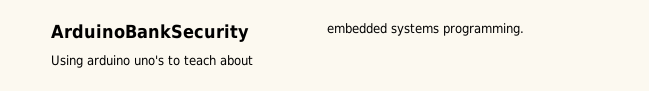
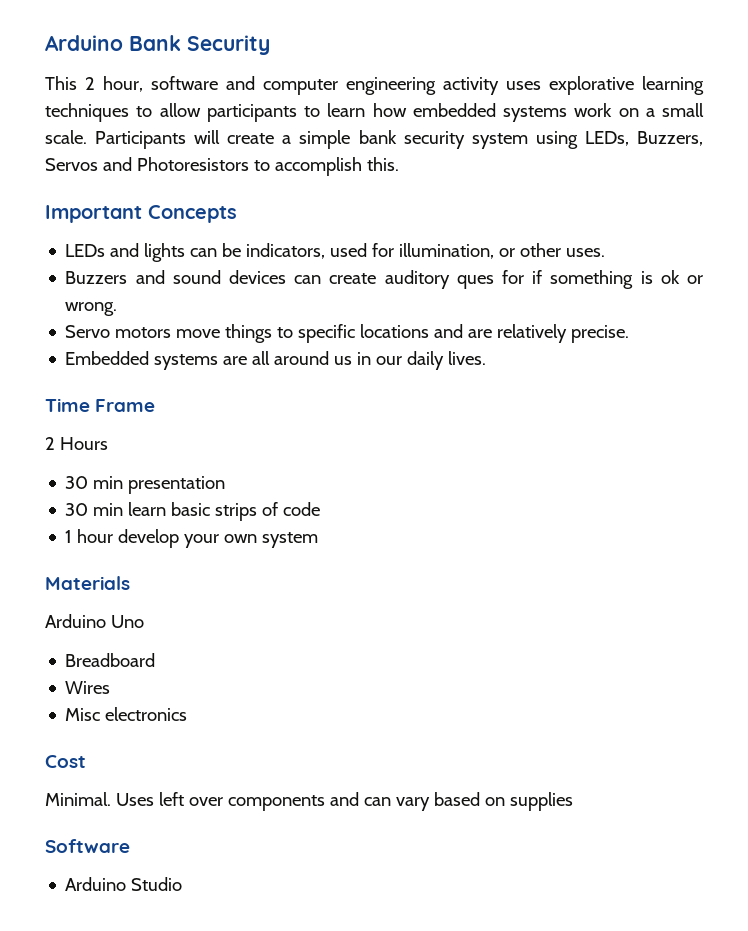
- ArduinoBankSecurity
- Using arduino uno's to teach about embedded systems programming.
+ Arduino Bank Security
+ This 2 hour, software and computer engineering activity uses explorative learning techniques to allow participants to learn how embedded systems work on a small scale. Participants will create a simple bank security system using LEDs, Buzzers, Servos and Photoresistors to accomplish this.
+ Important Concepts
+ LEDs and lights can be indicators, used for illumination, or other uses.
+ Buzzers and sound devices can create auditory ques for if something is ok or wrong.
+ Servo motors move things to specific locations and are relatively precise.
+ Embedded systems are all around us in our daily lives.
+ Time Frame
+ 2 Hours
+ 30 min presentation
+ 30 min learn basic strips of code
+ 1 hour develop your own system
+ Materials
+ Arduino Uno
+ Breadboard
+ Wires
+ Misc electronics
+ Cost
+ Minimal. Uses left over components and can vary based on supplies
+ Software
+ Arduino Studio

